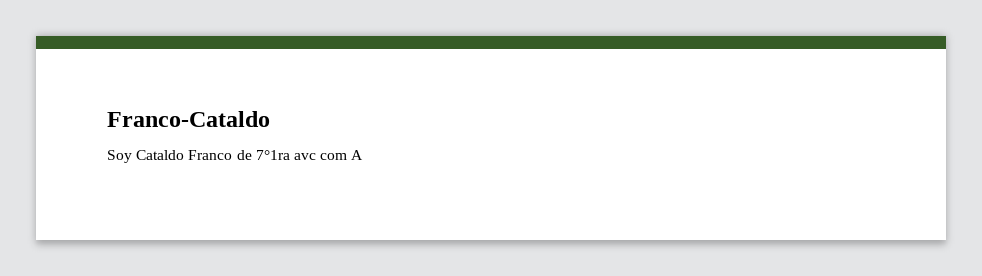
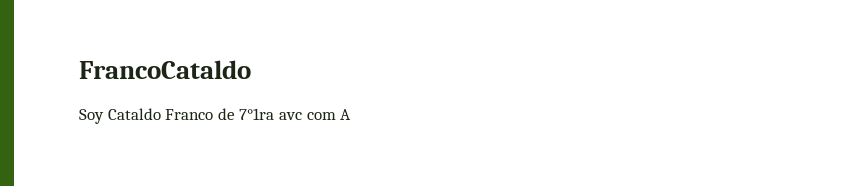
- Franco-Cataldo
+ FrancoCataldo

